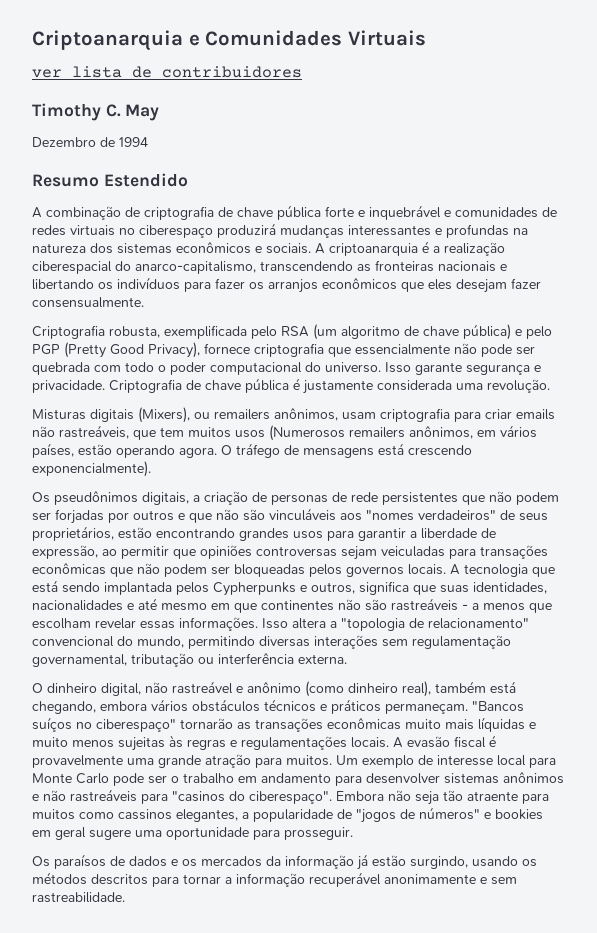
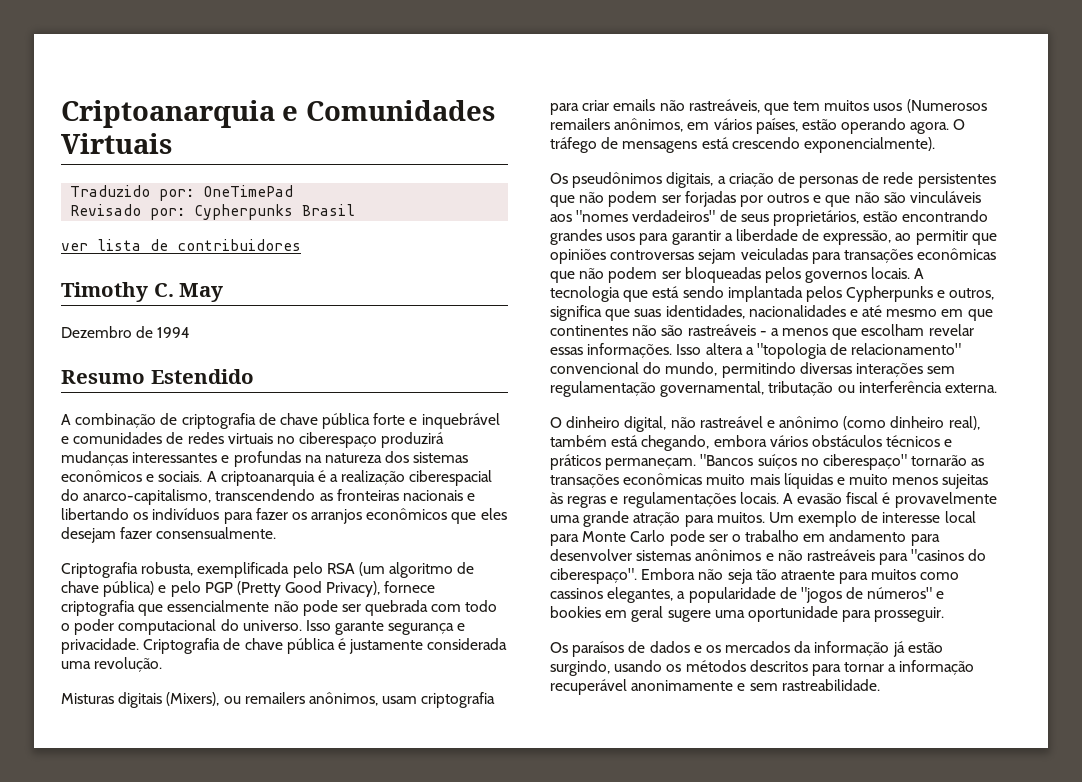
+ Traduzido por: OneTimePad
+ Revisado por: Cypherpunks Brasil

